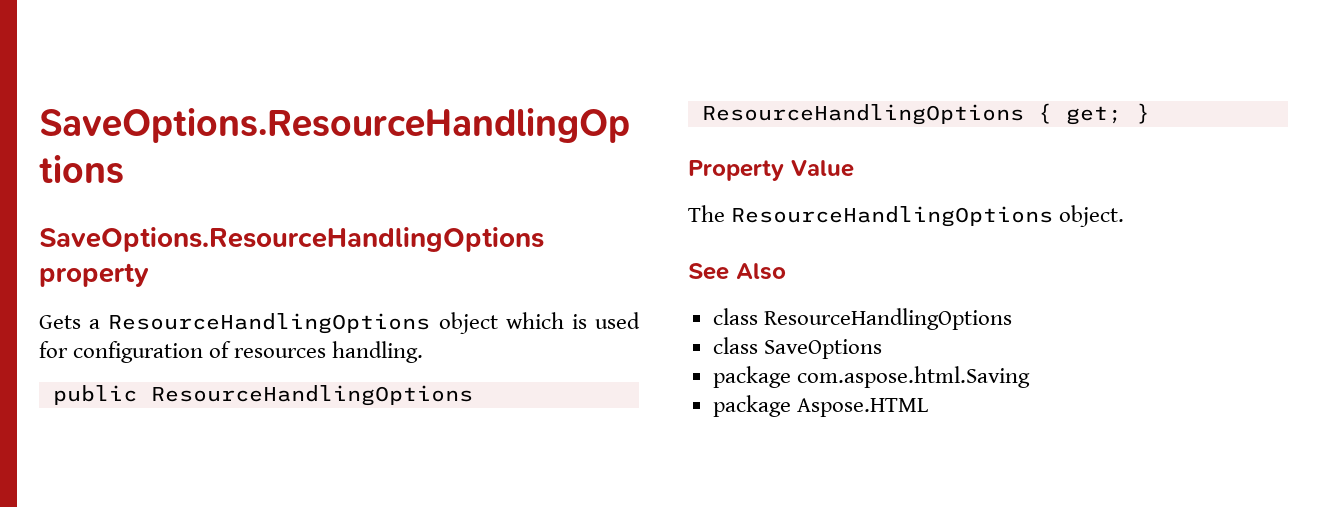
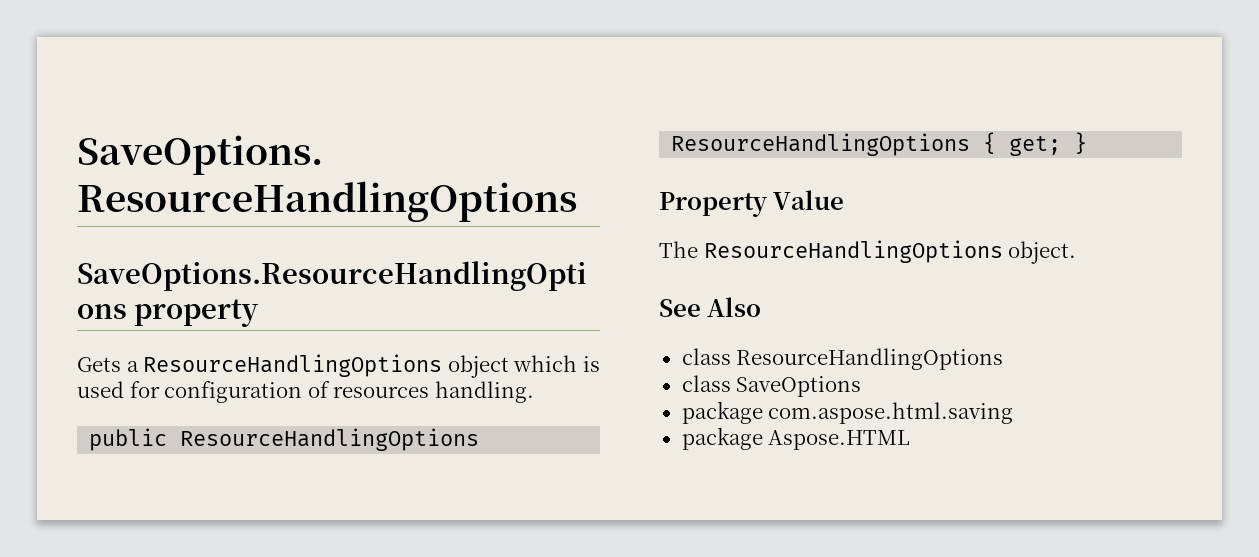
- package com.aspose.html.Saving
+ package com.aspose.html.saving

